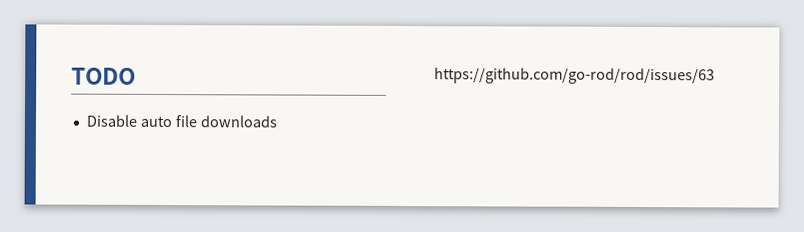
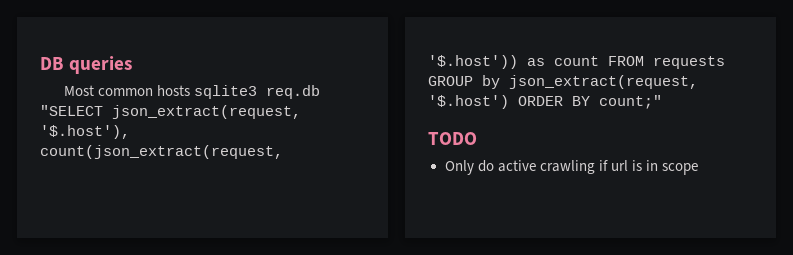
+ DB queries
+ Most common hosts sqlite3 req.db "SELECT json_extract(request, '$.host'), count(json_extract(request, '$.host')) as count FROM requests GROUP by json_extract(request, '$.host') ORDER BY count;"
  TODO
- Disable auto file downloads https://github.com/go-rod/rod/issues/63
+ Only do active crawling if url is in scope

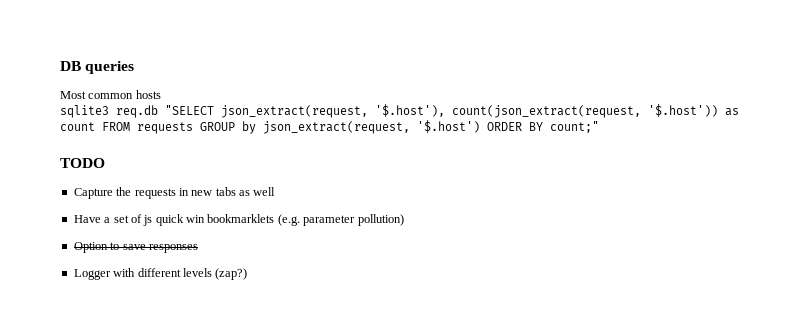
- Most common hosts sqlite3 req.db "SELECT json_extract(request, '$.host'), count(json_extract(request, '$.host')) as count FROM requests GROUP by json_extract(request, '$.host') ORDER BY count;"
+ Most common hosts
+ sqlite3 req.db "SELECT json_extract(request, '$.host'), count(json_extract(request, '$.host')) as count FROM requests GROUP by json_extract(request, '$.host') ORDER BY count;"
- Only do active crawling if url is in scope
+ Capture the requests in new tabs as well
+ Have a set of js quick win bookmarklets (e.g. parameter pollution)
+ Option to save responses
+ Logger with different levels (zap?)

